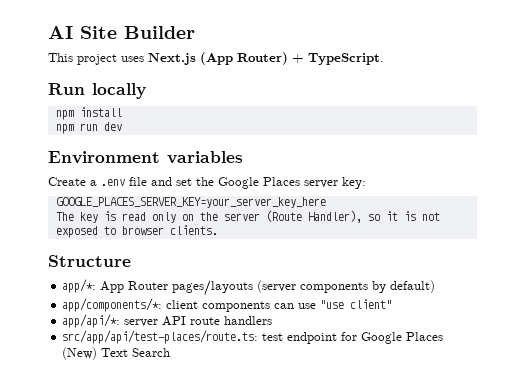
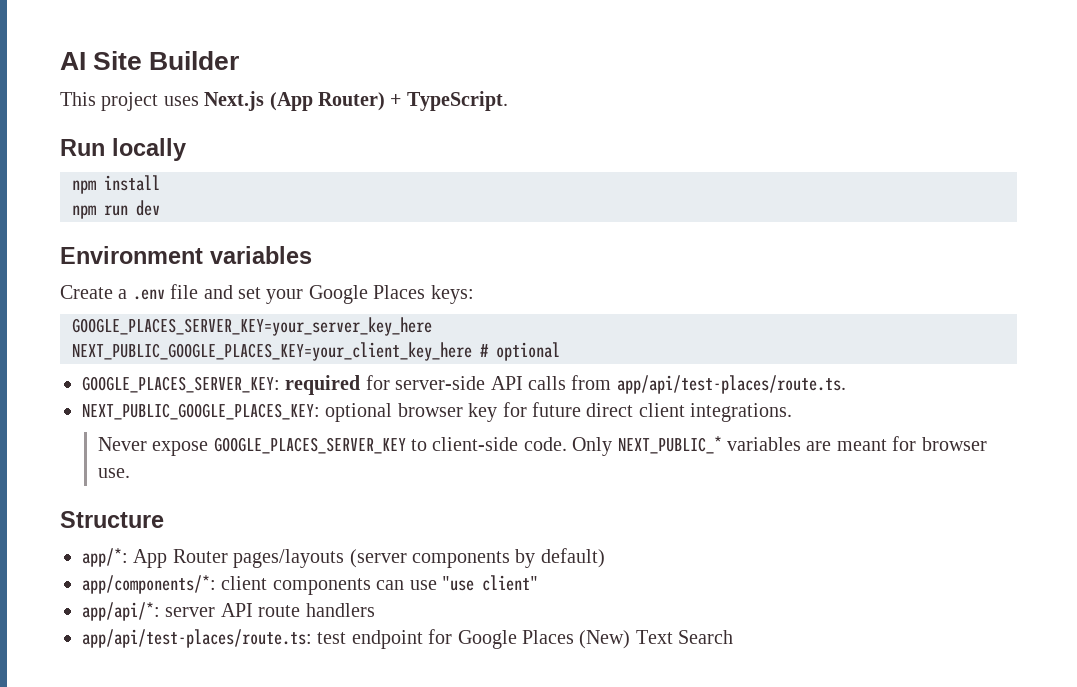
- Create a .env file and set the Google Places server key:
+ Create a .env file and set your Google Places keys:
- The key is read only on the server (Route Handler), so it is not exposed to browser clients.
+ NEXT_PUBLIC_GOOGLE_PLACES_KEY=your_client_key_here # optional
+ GOOGLE_PLACES_SERVER_KEY: required for server-side API calls from app/api/test-places/route.ts.
+ NEXT_PUBLIC_GOOGLE_PLACES_KEY: optional browser key for future direct client integrations.
+ Never expose GOOGLE_PLACES_SERVER_KEY to client-side code. Only NEXT_PUBLIC_* variables are meant for browser use.
- src/app/api/test-places/route.ts: test endpoint for Google Places (New) Text Search
+ app/api/test-places/route.ts: test endpoint for Google Places (New) Text Search

